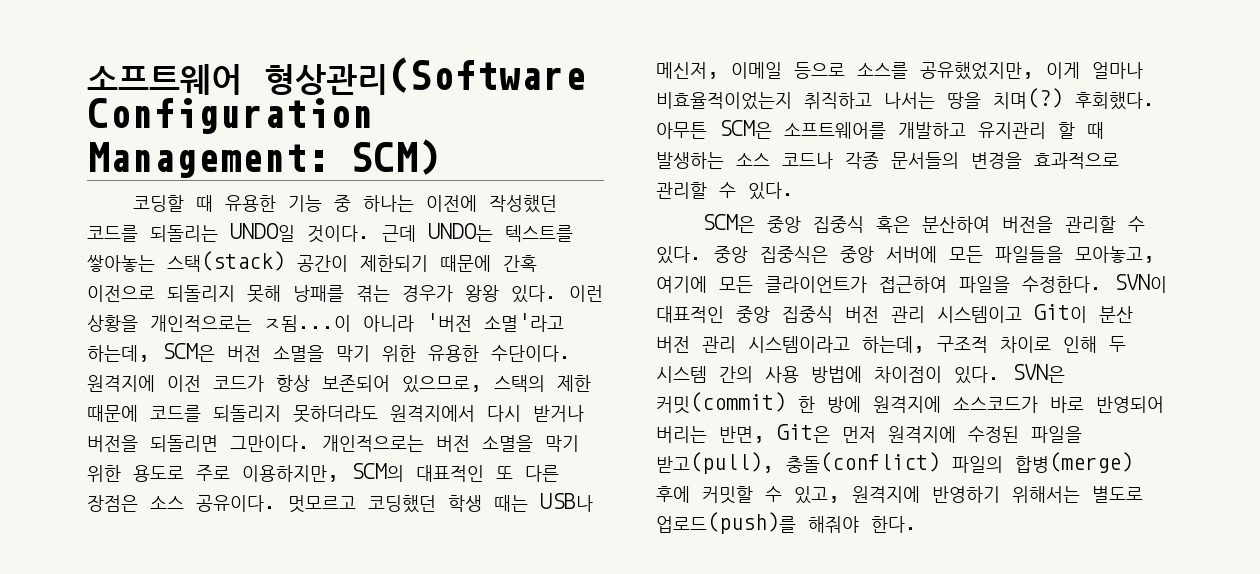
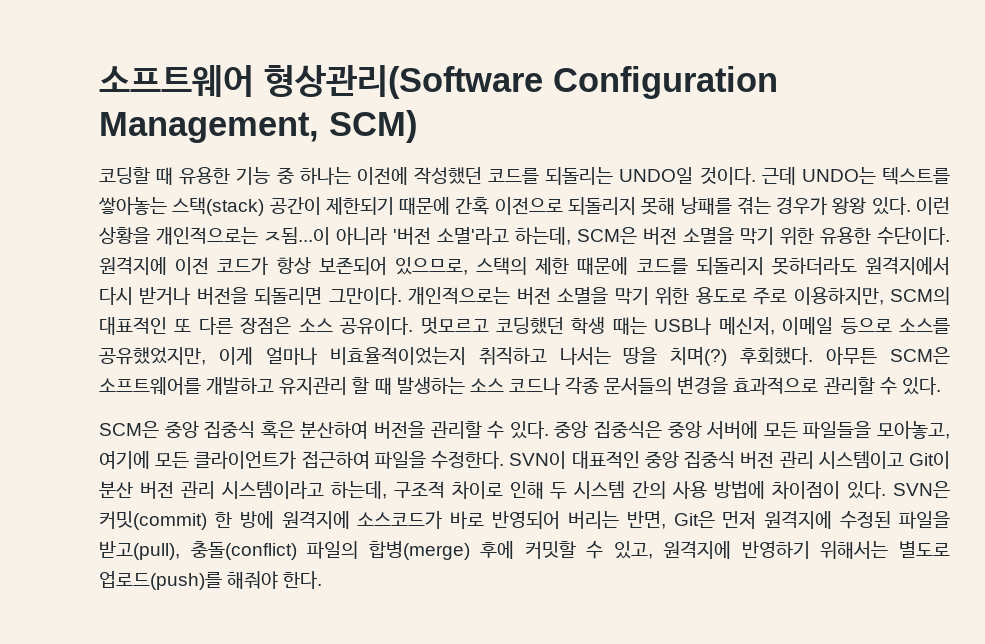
- 소프트웨어 형상관리(Software Configuration Management: SCM)
+ 소프트웨어 형상관리(Software Configuration Management, SCM)

